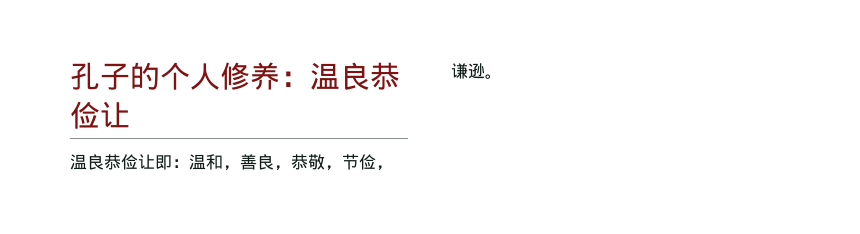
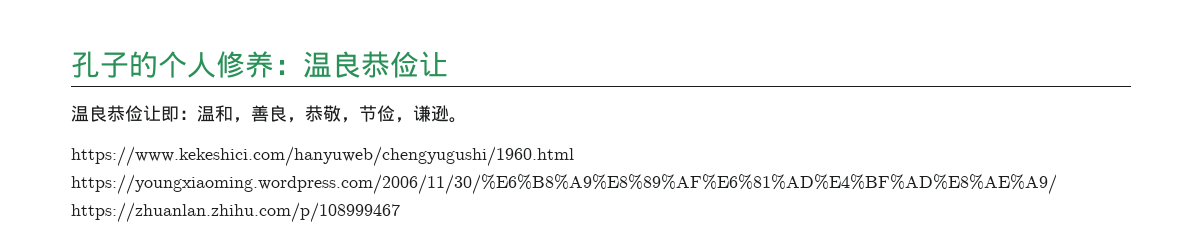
+ https://www.kekeshici.com/hanyuweb/chengyugushi/1960.html https://youngxiaoming.wordpress.com/2006/11/30/%E6%B8%A9%E8%89%AF%E6%81%AD%E4%BF%AD%E8%AE%A9/ https://zhuanlan.zhihu.com/p/108999467

